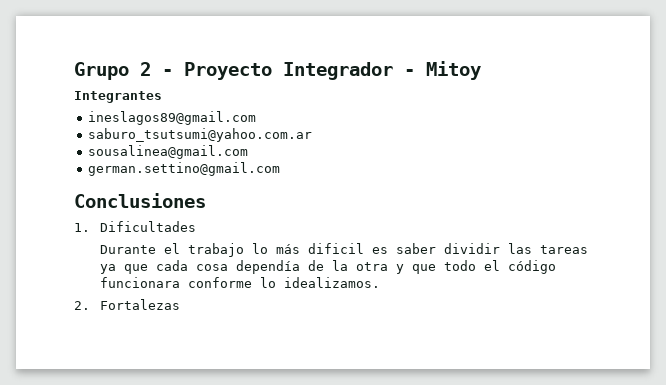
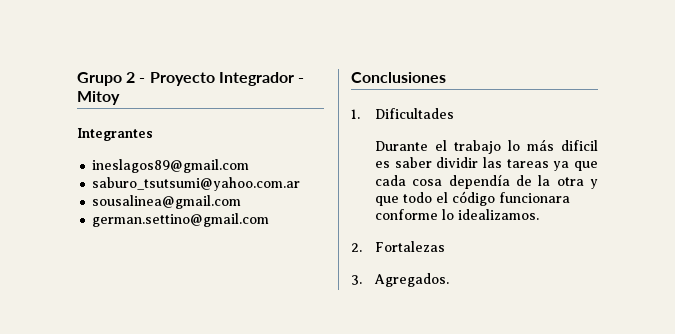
+ 3. Agregados.

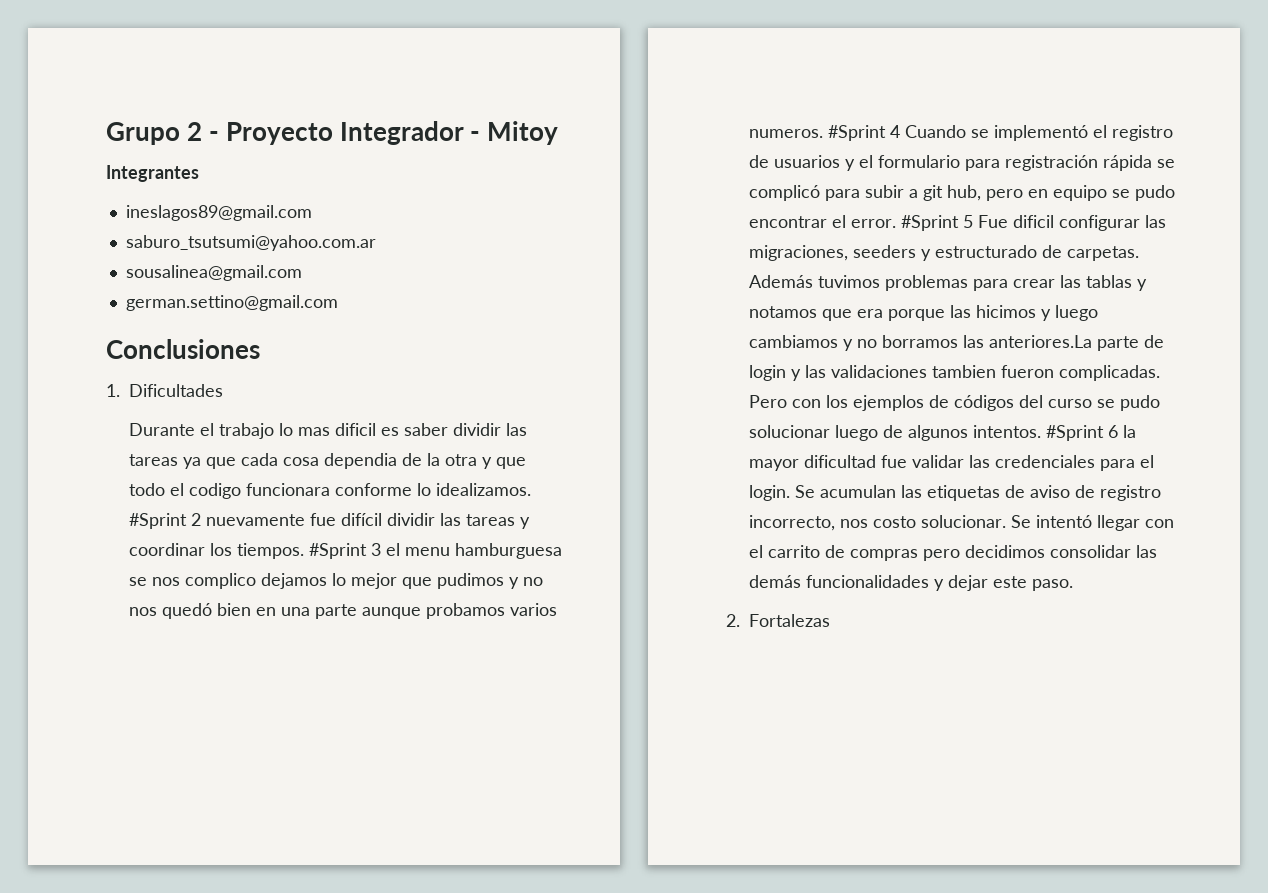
- Durante el trabajo lo más dificil es saber dividir las tareas ya que cada cosa dependía de la otra y que todo el código funcionara conforme lo idealizamos.
+ Durante el trabajo lo mas dificil es saber dividir las tareas ya que cada cosa dependia de la otra y que todo el codigo funcionara conforme lo idealizamos. #Sprint 2 nuevamente fue difícil dividir las tareas y coordinar los tiempos. #Sprint 3 el menu hamburguesa se nos complico dejamos lo mejor que pudimos y no nos quedó bien en una parte aunque probamos varios numeros. #Sprint 4 Cuando se implementó el registro de usuarios y el formulario para registración rápida se complicó para subir a git hub, pero en equipo se pudo encontrar el error. #Sprint 5 Fue dificil configurar las migraciones, seeders y estructurado de carpetas. Además tuvimos problemas para crear las tablas y notamos que era porque las hicimos y luego cambiamos y no borramos las anteriores.La parte de login y las validaciones tambien fueron complicadas. Pero con los ejemplos de códigos del curso se pudo solucionar luego de algunos intentos. #Sprint 6 la mayor dificultad fue validar las credenciales para el login. Se acumulan las etiquetas de aviso de registro incorrecto, nos costo solucionar. Se intentó llegar con el carrito de compras pero decidimos consolidar las demás funcionalidades y dejar este paso.
- 3. Agregados.

